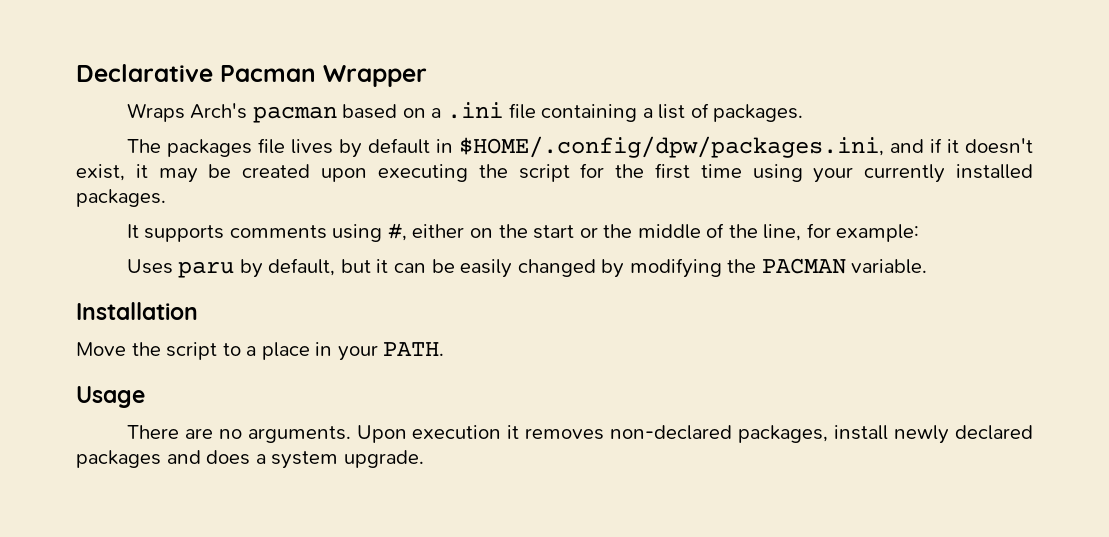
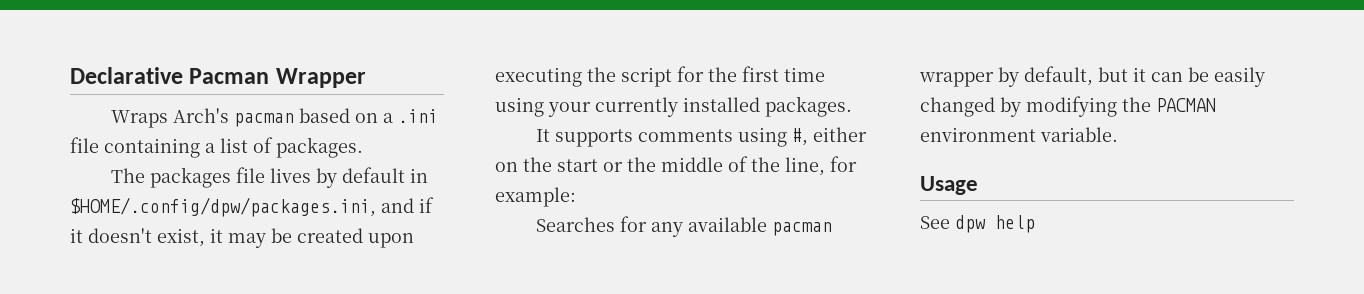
- Uses paru by default, but it can be easily changed by modifying the PACMAN variable.
+ Searches for any available pacman wrapper by default, but it can be easily changed by modifying the PACMAN environment variable.
- Installation
- Move the script to a place in your PATH.
  Usage
- There are no arguments. Upon execution it removes non-declared packages, install newly declared packages and does a system upgrade.
+ See dpw help

